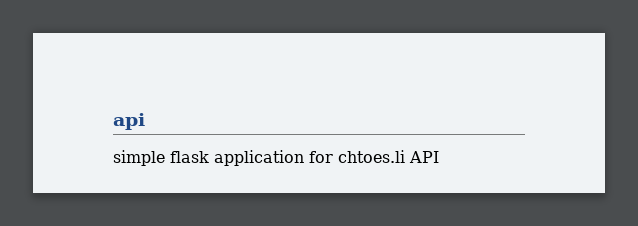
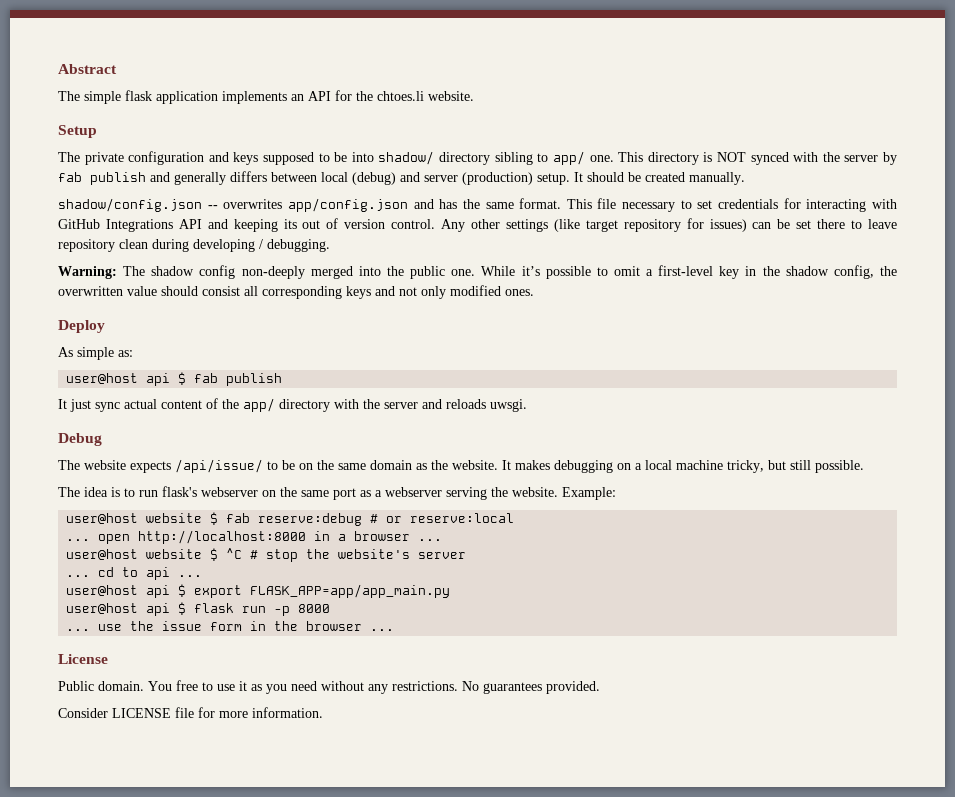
- api
- simple flask application for chtoes.li API
+ Abstract
+ The simple flask application implements an API for the chtoes.li website.
+ Setup
+ The private configuration and keys supposed to be into shadow/ directory sibling to app/ one. This directory is NOT synced with the server by fab publish and generally differs between local (debug) and server (production) setup. It should be created manually.
+ shadow/config.json -- overwrites app/config.json and has the same format. This file necessary to set credentials for interacting with GitHub Integrations API and keeping its out of version control. Any other settings (like target repository for issues) can be set there to leave repository clean during developing / debugging.
+ Warning: The shadow config non-deeply merged into the public one. While it’s possible to omit a first-level key in the shadow config, the overwritten value should consist all corresponding keys and not only modified ones.
+ Deploy
+ As simple as:
+ user@host api $ fab publish
+ It just sync actual content of the app/ directory with the server and reloads uwsgi.
+ Debug
+ The website expects /api/issue/ to be on the same domain as the website. It makes debugging on a local machine tricky, but still possible.
+ The idea is to run flask's webserver on the same port as a webserver serving the website. Example:
+ user@host website $ fab reserve:debug # or reserve:local
+ ... open http://localhost:8000 in a browser ...
+ user@host website $ ^C # stop the website's server
+ ... cd to api ...
+ user@host api $ export FLASK_APP=app/app_main.py
+ user@host api $ flask run -p 8000
+ ... use the issue form in the browser ...
+ License
+ Public domain. You free to use it as you need without any restrictions. No guarantees provided.
+ Consider LICENSE file for more information.

